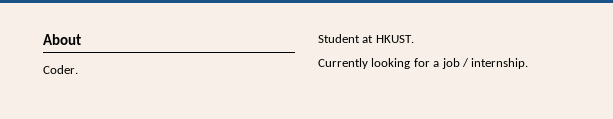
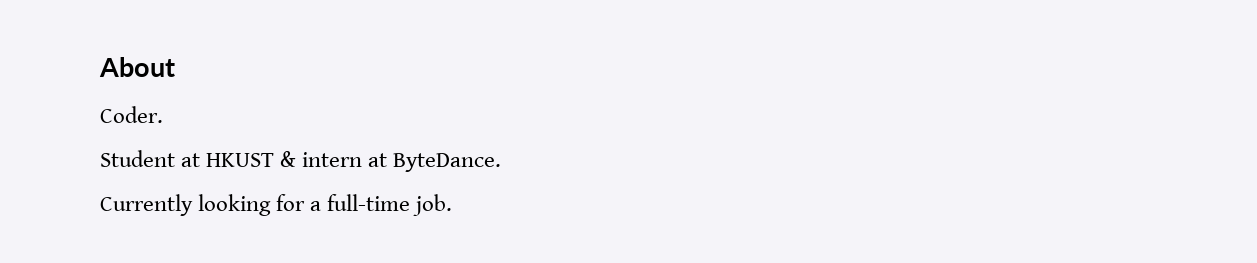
- Student at HKUST.
+ Student at HKUST & intern at ByteDance.
- Currently looking for a job / internship.
+ Currently looking for a full-time job.

